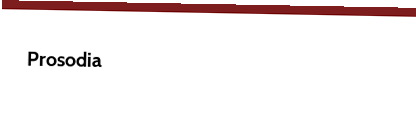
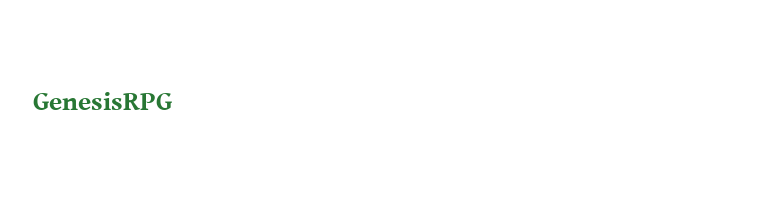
- Prosodia
+ GenesisRPG

